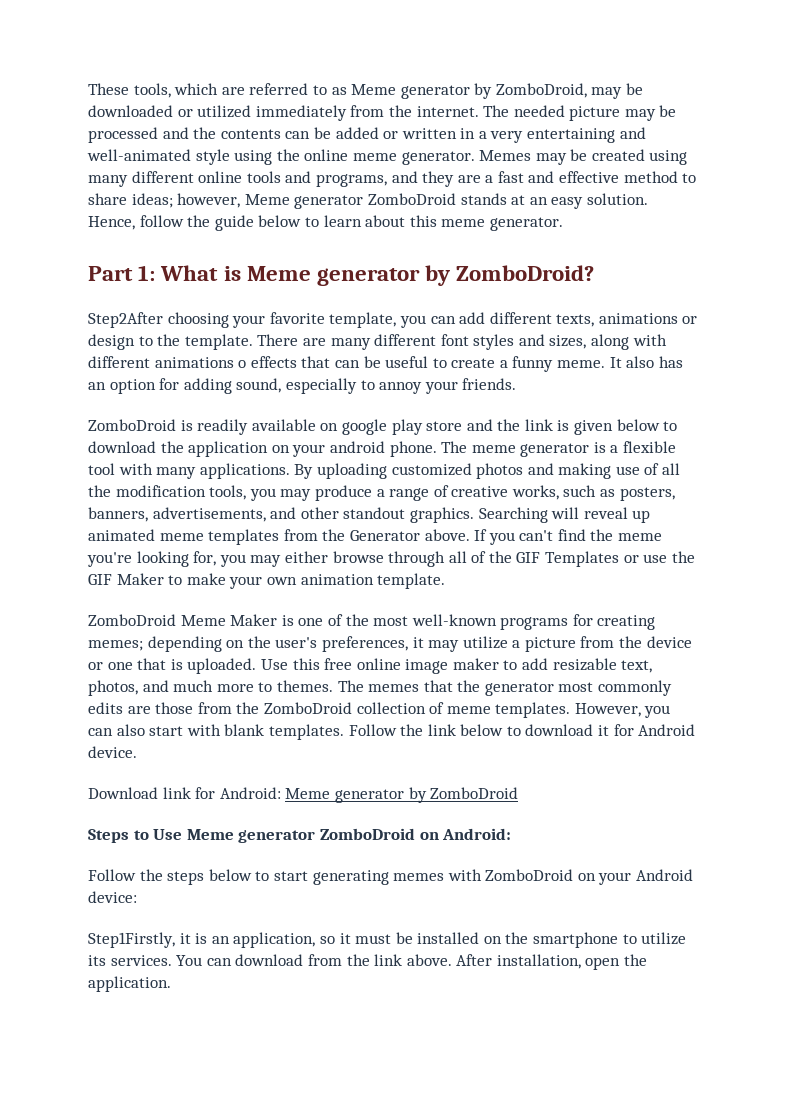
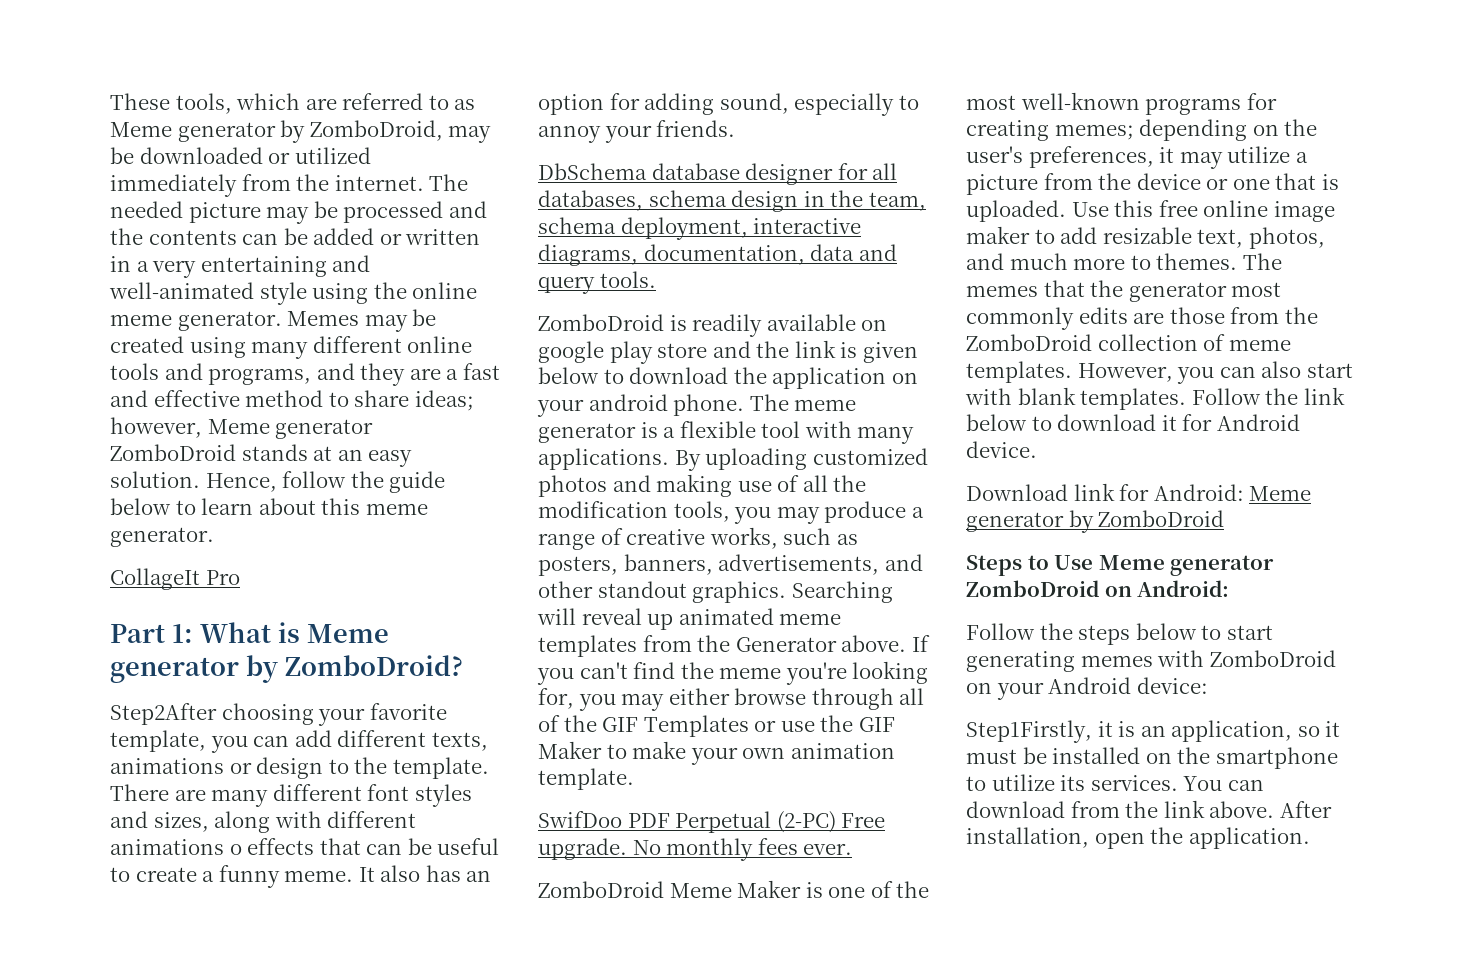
+ CollageIt Pro
+ DbSchema database designer for all databases, schema design in the team, schema deployment, interactive diagrams, documentation, data and query tools.
+ SwifDoo PDF Perpetual (2-PC) Free upgrade. No monthly fees ever.

